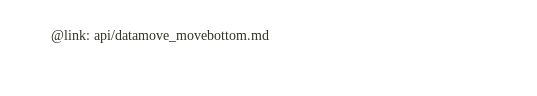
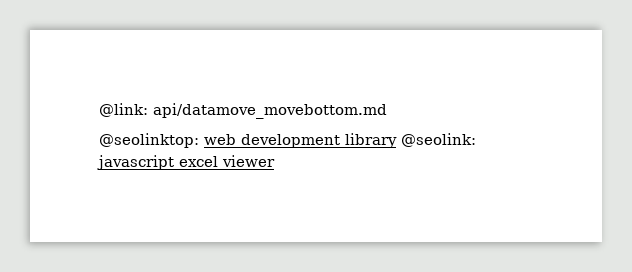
+ @seolinktop: web development library @seolink: javascript excel viewer

